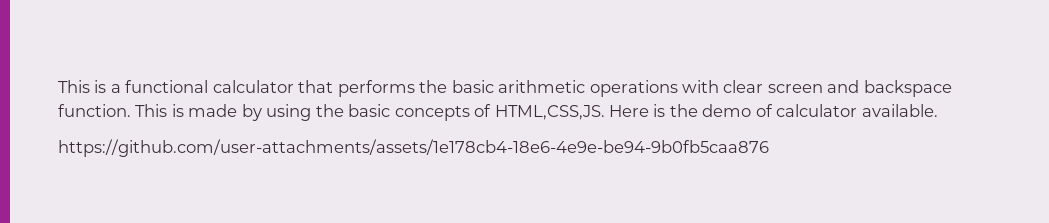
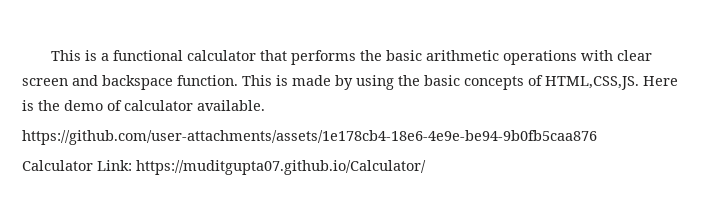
+ Calculator Link: https://muditgupta07.github.io/Calculator/

